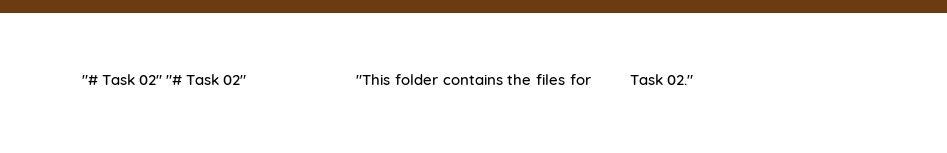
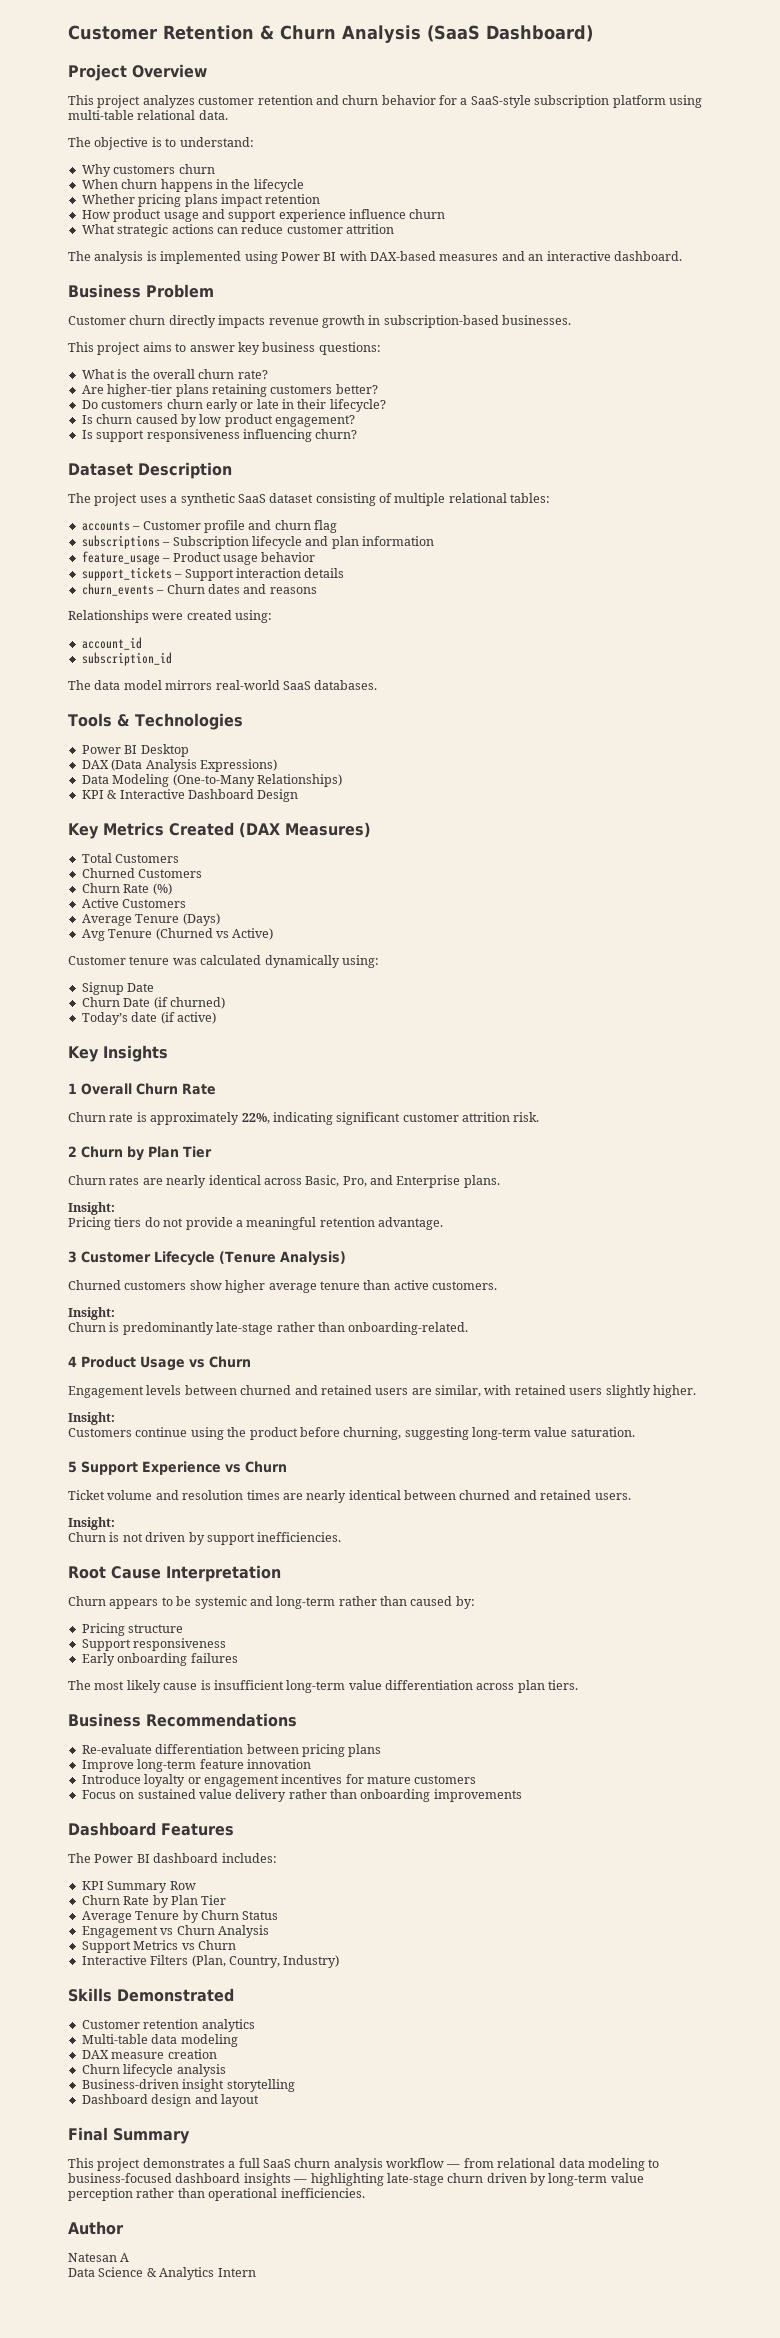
- "# Task 02" "# Task 02"
- "This folder contains the files for Task 02."
+ Customer Retention & Churn Analysis (SaaS Dashboard)
+ Project Overview
+ This project analyzes customer retention and churn behavior for a SaaS-style subscription platform using multi-table relational data.
+ The objective is to understand:
+ Why customers churn
+ When churn happens in the lifecycle
+ Whether pricing plans impact retention
+ How product usage and support experience influence churn
+ What strategic actions can reduce customer attrition
+ The analysis is implemented using Power BI with DAX-based measures and an interactive dashboard.
+ Business Problem
+ Customer churn directly impacts revenue growth in subscription-based businesses.
+ This project aims to answer key business questions:
+ What is the overall churn rate?
+ Are higher-tier plans retaining customers better?
+ Do customers churn early or late in their lifecycle?
+ Is churn caused by low product engagement?
+ Is support responsiveness influencing churn?
+ Dataset Description
+ The project uses a synthetic SaaS dataset consisting of multiple relational tables:
+ accounts – Customer profile and churn flag
+ subscriptions – Subscription lifecycle and plan information
+ feature_usage – Product usage behavior
+ support_tickets – Support interaction details
+ churn_events – Churn dates and reasons
+ Relationships were created using:
+ account_id
+ subscription_id
+ The data model mirrors real-world SaaS databases.
+ Tools & Technologies
+ Power BI Desktop
+ DAX (Data Analysis Expressions)
+ Data Modeling (One-to-Many Relationships)
+ KPI & Interactive Dashboard Design
+ Key Metrics Created (DAX Measures)
+ Total Customers
+ Churned Customers
+ Churn Rate (%)
+ Active Customers
+ Average Tenure (Days)
+ Avg Tenure (Churned vs Active)
+ Customer tenure was calculated dynamically using:
+ Signup Date
+ Churn Date (if churned)
+ Today’s date (if active)
+ Key Insights
+ 1 Overall Churn Rate
+ Churn rate is approximately 22%, indicating significant customer attrition risk.
+ 2 Churn by Plan Tier
+ Churn rates are nearly identical across Basic, Pro, and Enterprise plans.
+ Insight:
+ Pricing tiers do not provide a meaningful retention advantage.
+ 3 Customer Lifecycle (Tenure Analysis)
+ Churned customers show higher average tenure than active customers.
+ Insight:
+ Churn is predominantly late-stage rather than onboarding-related.
+ 4 Product Usage vs Churn
+ Engagement levels between churned and retained users are similar, with retained users slightly higher.
+ Insight:
+ Customers continue using the product before churning, suggesting long-term value saturation.
+ 5 Support Experience vs Churn
+ Ticket volume and resolution times are nearly identical between churned and retained users.
+ Insight:
+ Churn is not driven by support inefficiencies.
+ Root Cause Interpretation
+ Churn appears to be systemic and long-term rather than caused by:
+ Pricing structure
+ Support responsiveness
+ Early onboarding failures
+ The most likely cause is insufficient long-term value differentiation across plan tiers.
+ Business Recommendations
+ Re-evaluate differentiation between pricing plans
+ Improve long-term feature innovation
+ Introduce loyalty or engagement incentives for mature customers
+ Focus on sustained value delivery rather than onboarding improvements
+ Dashboard Features
+ The Power BI dashboard includes:
+ KPI Summary Row
+ Churn Rate by Plan Tier
+ Average Tenure by Churn Status
+ Engagement vs Churn Analysis
+ Support Metrics vs Churn
+ Interactive Filters (Plan, Country, Industry)
+ Skills Demonstrated
+ Customer retention analytics
+ Multi-table data modeling
+ DAX measure creation
+ Churn lifecycle analysis
+ Business-driven insight storytelling
+ Dashboard design and layout
+ Final Summary
+ This project demonstrates a full SaaS churn analysis workflow — from relational data modeling to business-focused dashboard insights — highlighting late-stage churn driven by long-term value perception rather than operational inefficiencies.
+ Author
+ Natesan A
+ Data Science & Analytics Intern

